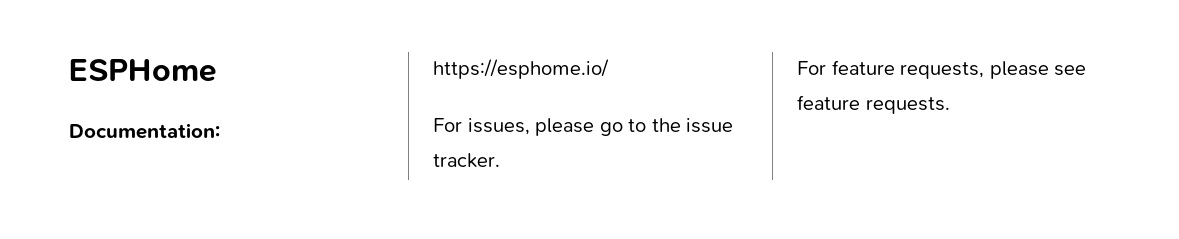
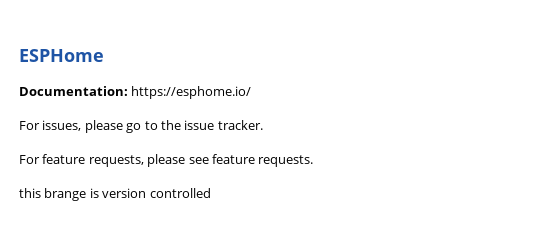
+ this brange is version controlled

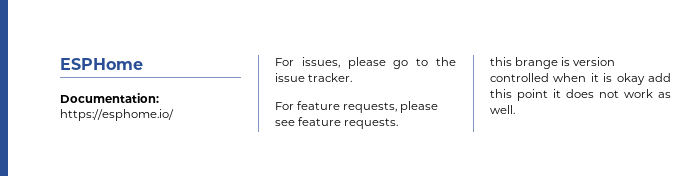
- this brange is version controlled
+ this brange is version controlled when it is okay add this point it does not work as well.

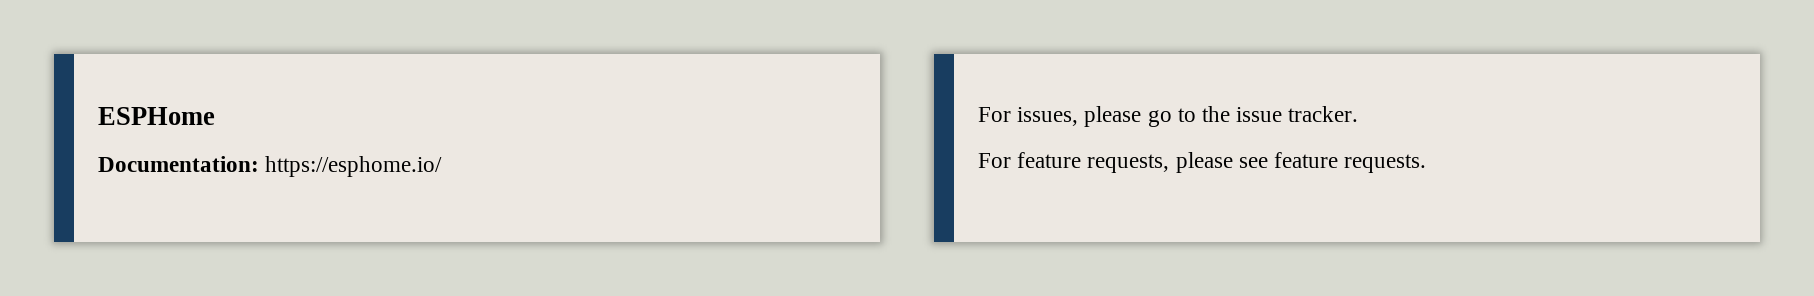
- this brange is version controlled when it is okay add this point it does not work as well.

